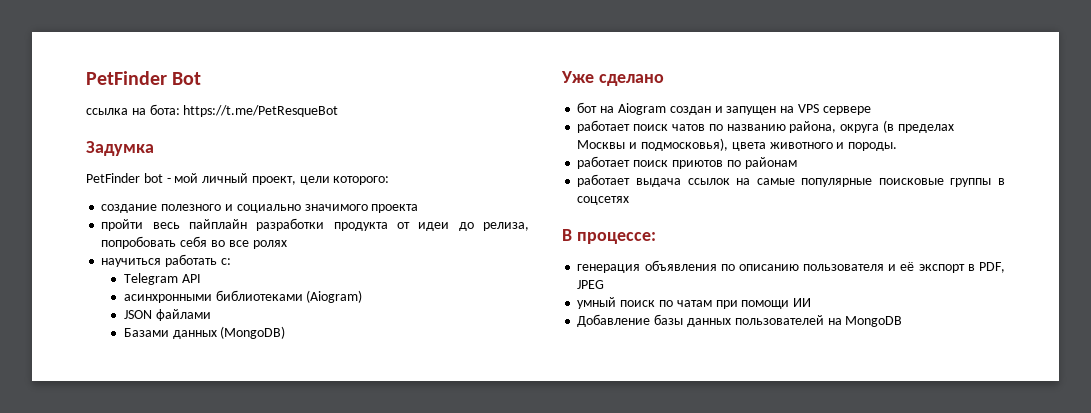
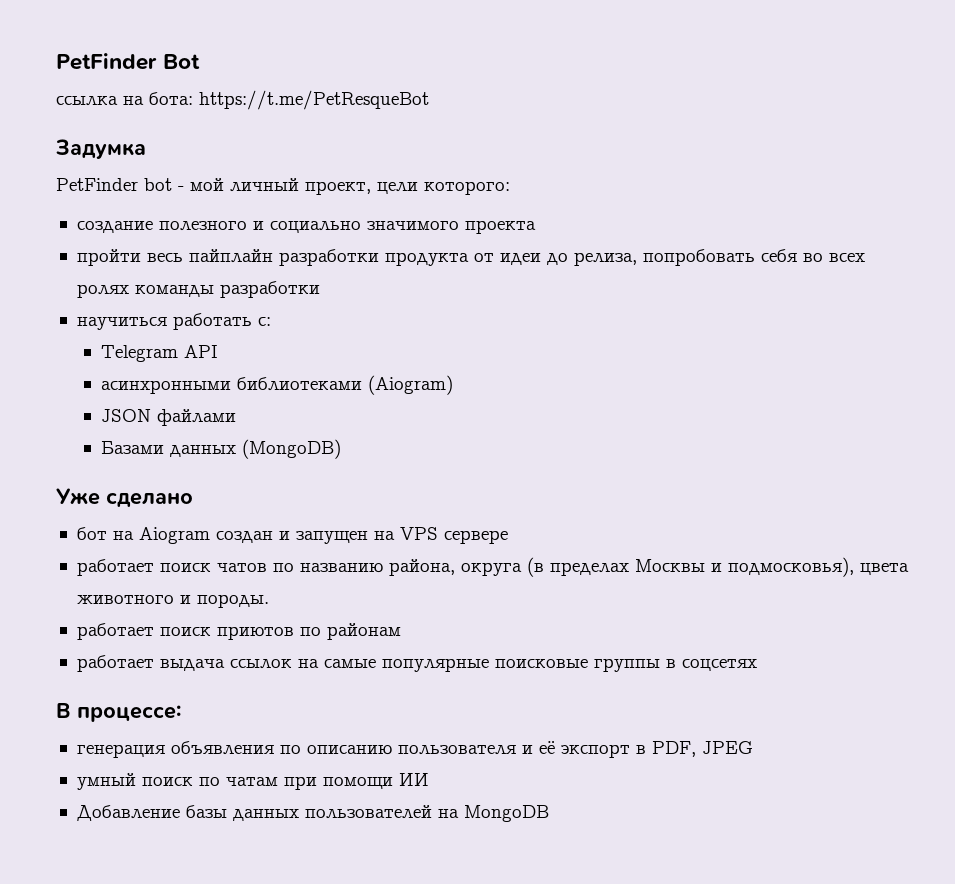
- пройти весь пайплайн разработки продукта от идеи до релиза, попробовать себя во все ролях
+ пройти весь пайплайн разработки продукта от идеи до релиза, попробовать себя во всех ролях команды разработки

